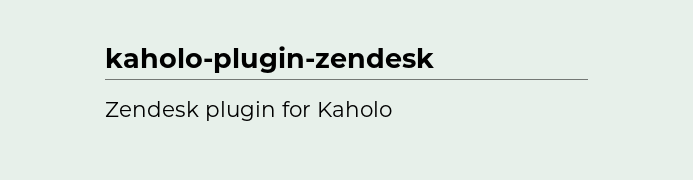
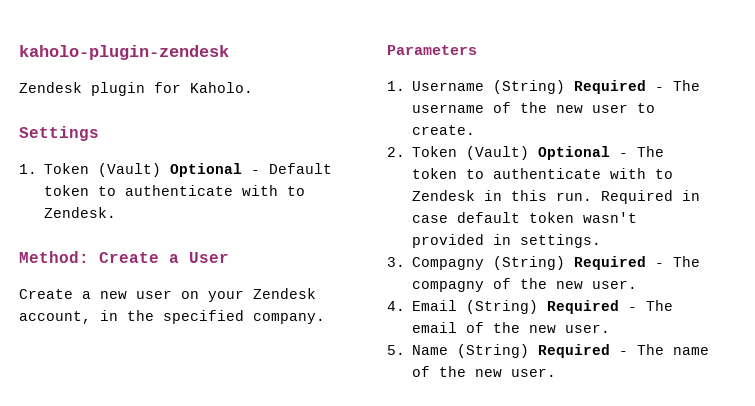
- Zendesk plugin for Kaholo
+ Zendesk plugin for Kaholo.
+ Settings
+ 1. Token (Vault) Optional - Default token to authenticate with to Zendesk.
+ Method: Create a User
+ Create a new user on your Zendesk account, in the specified company.
+ Parameters
+ 1. Username (String) Required - The username of the new user to create.
+ 2. Token (Vault) Optional - The token to authenticate with to Zendesk in this run. Required in case default token wasn't provided in settings.
+ 3. Compagny (String) Required - The compagny of the new user.
+ 4. Email (String) Required - The email of the new user.
+ 5. Name (String) Required - The name of the new user.

